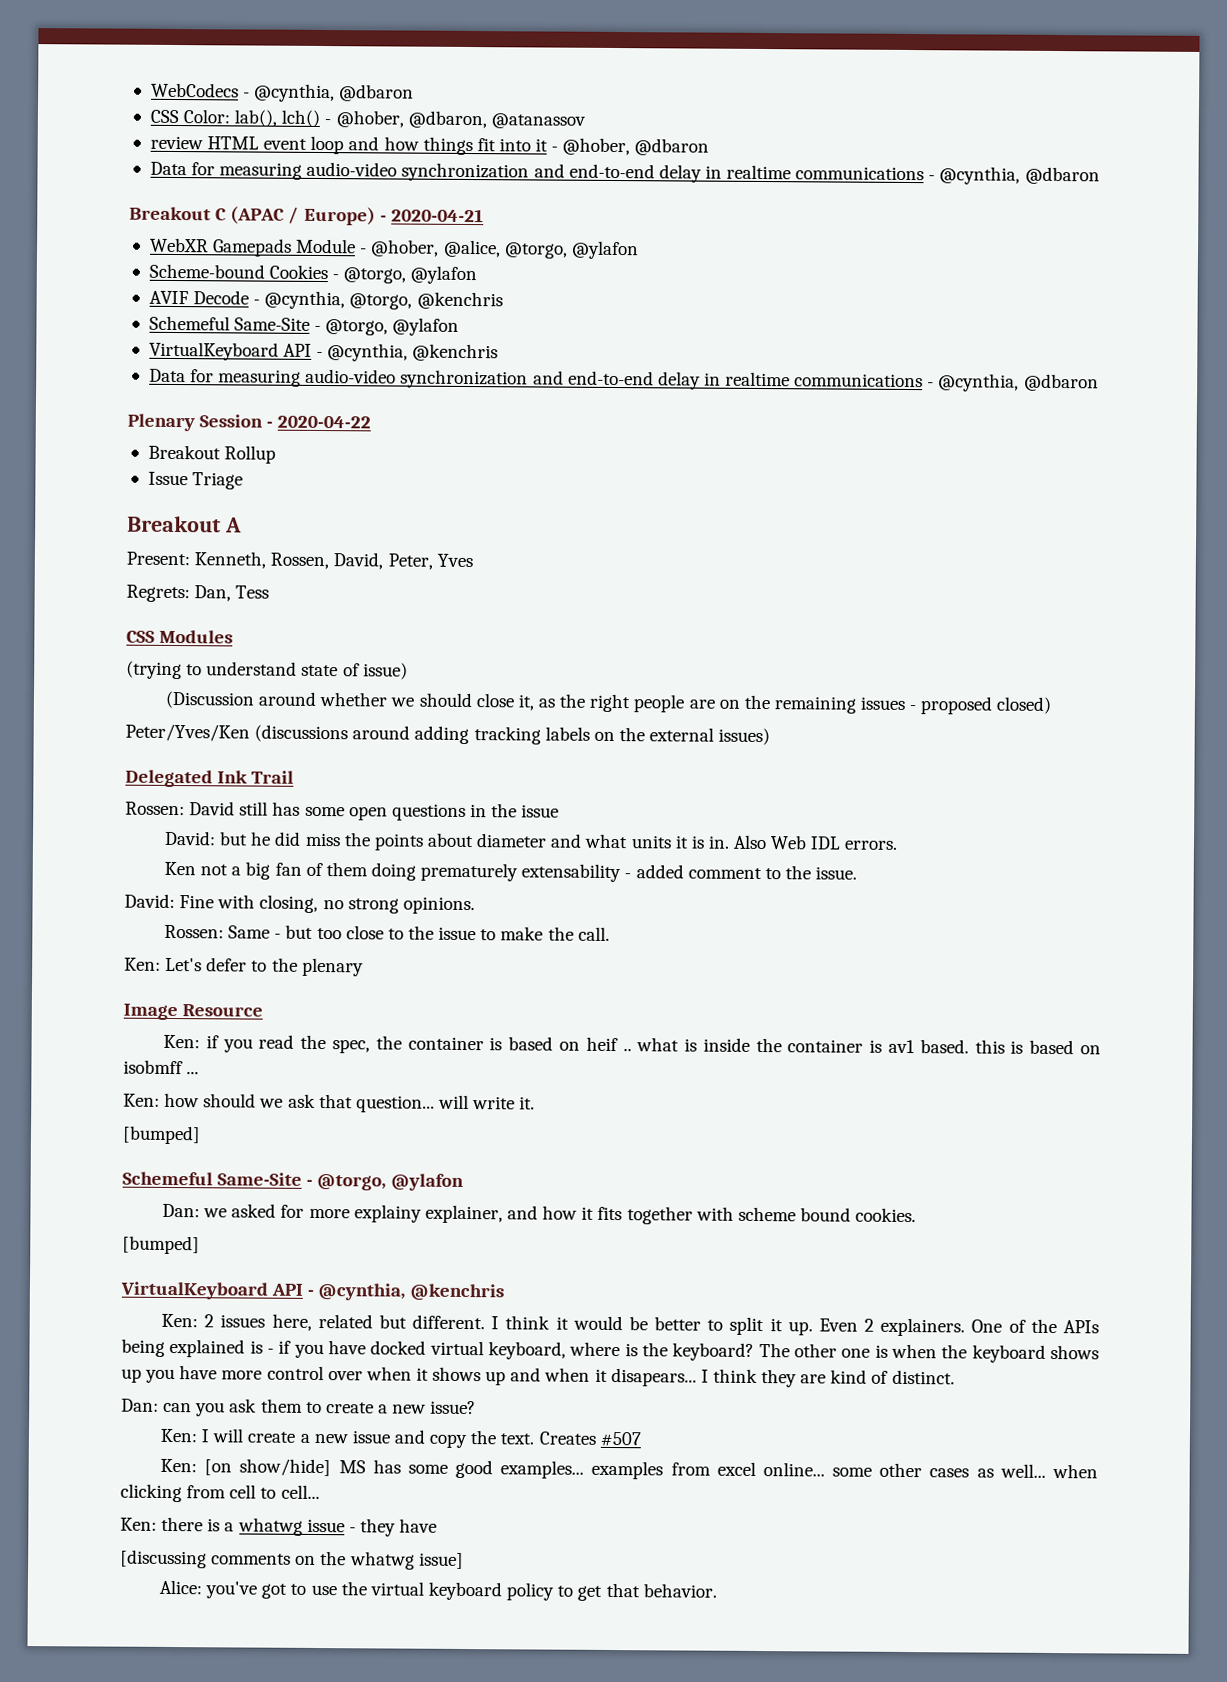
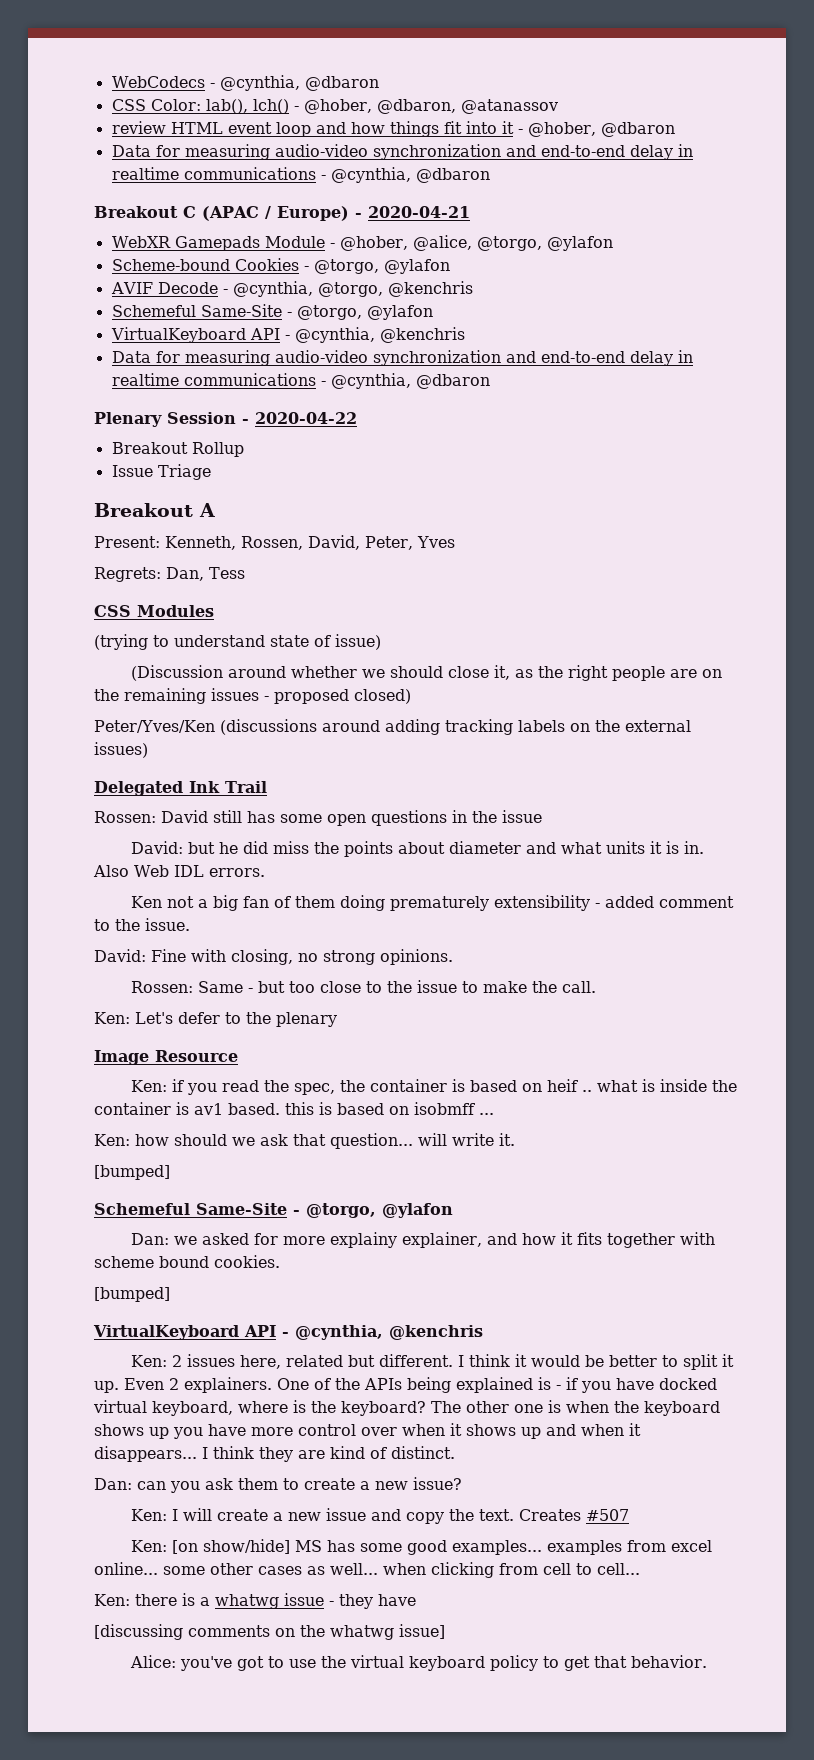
- Ken not a big fan of them doing prematurely extensability - added comment to the issue.
+ Ken not a big fan of them doing prematurely extensibility - added comment to the issue.
- The other one is when the keyboard shows up you have more control over when it shows up and when it disapears...
+ The other one is when the keyboard shows up you have more control over when it shows up and when it disappears...

